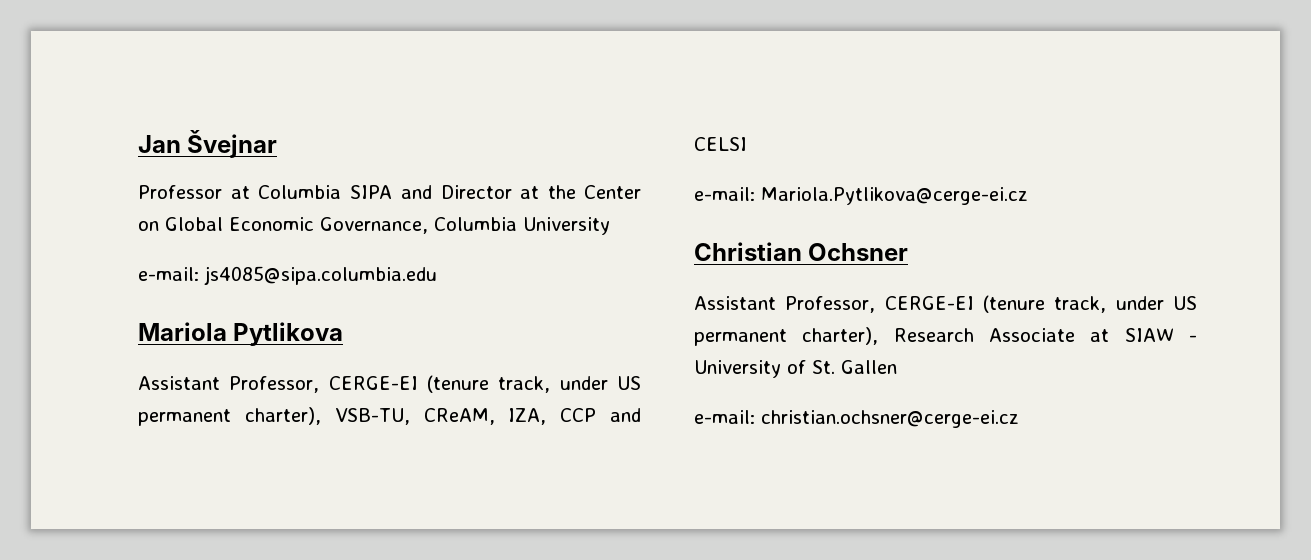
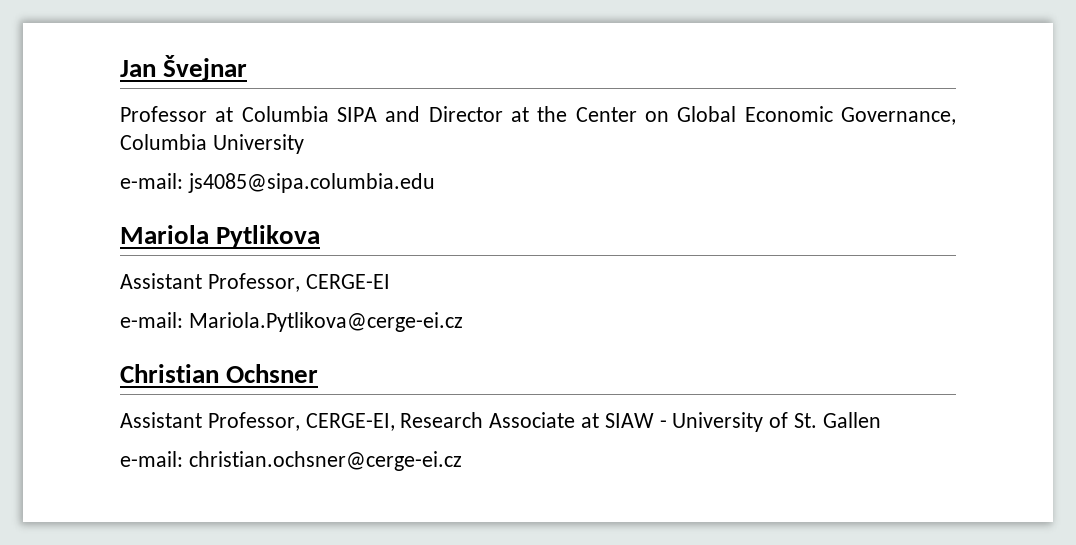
- Assistant Professor, CERGE-EI (tenure track, under US permanent charter), VSB-TU, CReAM, IZA, CCP and CELSI
+ Assistant Professor, CERGE-EI
- Assistant Professor, CERGE-EI (tenure track, under US permanent charter), Research Associate at SIAW - University of St. Gallen
+ Assistant Professor, CERGE-EI, Research Associate at SIAW - University of St. Gallen

